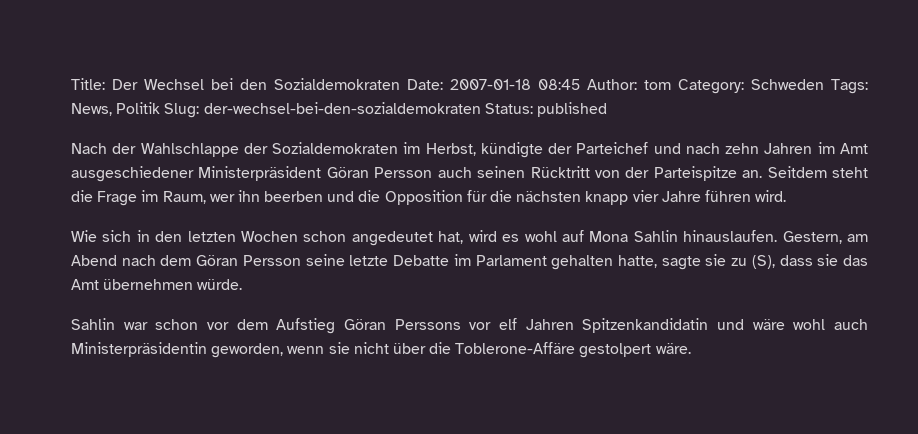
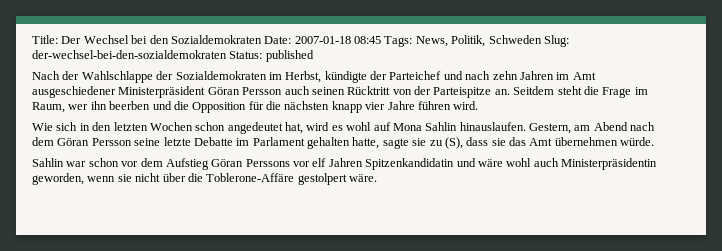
- Title: Der Wechsel bei den Sozialdemokraten Date: 2007-01-18 08:45 Author: tom Category: Schweden Tags: News, Politik Slug: der-wechsel-bei-den-sozialdemokraten Status: published
+ Title: Der Wechsel bei den Sozialdemokraten Date: 2007-01-18 08:45 Tags: News, Politik, Schweden Slug: der-wechsel-bei-den-sozialdemokraten Status: published

